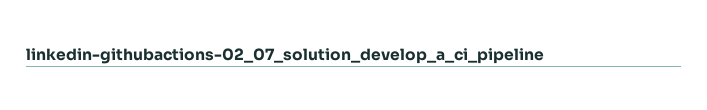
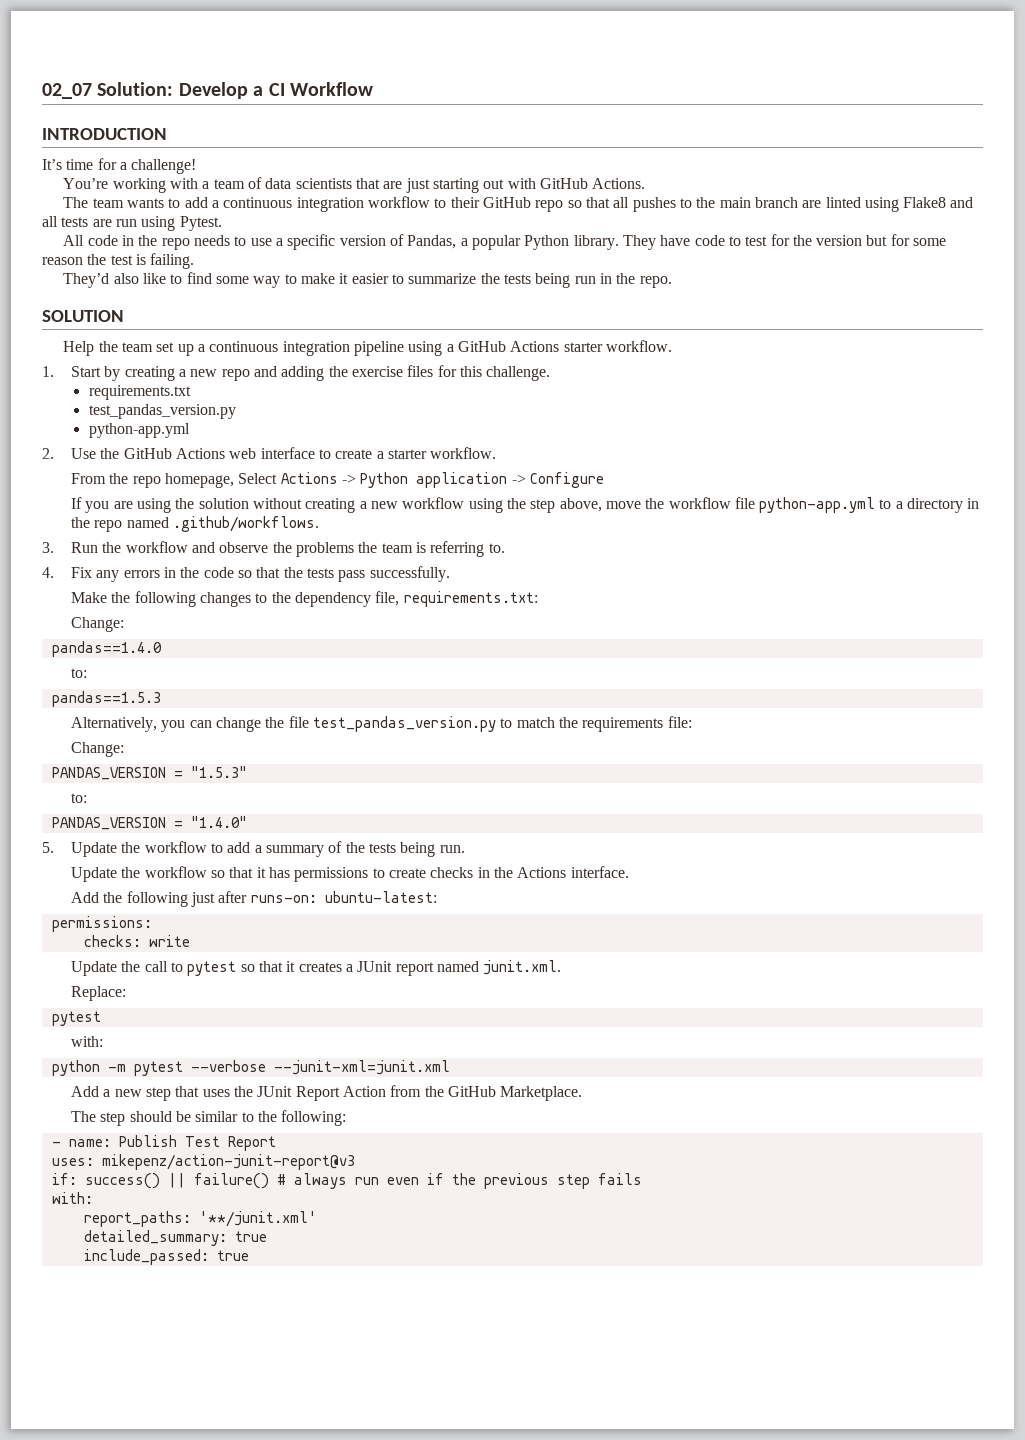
- linkedin-githubactions-02_07_solution_develop_a_ci_pipeline
+ 02_07 Solution: Develop a CI Workflow
+ INTRODUCTION
+ It’s time for a challenge!
+ You’re working with a team of data scientists that are just starting out with GitHub Actions.
+ The team wants to add a continuous integration workflow to their GitHub repo so that all pushes to the main branch are linted using Flake8 and all tests are run using Pytest.
+ All code in the repo needs to use a specific version of Pandas, a popular Python library. They have code to test for the version but for some reason the test is failing.
+ They’d also like to find some way to make it easier to summarize the tests being run in the repo.
+ SOLUTION
+ Help the team set up a continuous integration pipeline using a GitHub Actions starter workflow.
+ 1. Start by creating a new repo and adding the exercise files for this challenge.
+ requirements.txt
+ test_pandas_version.py
+ python-app.yml
+ 2. Use the GitHub Actions web interface to create a starter workflow.
+ From the repo homepage, Select Actions -> Python application -> Configure
+ If you are using the solution without creating a new workflow using the step above, move the workflow file python-app.yml to a directory in the repo named .github/workflows.
+ 3. Run the workflow and observe the problems the team is referring to.
+ 4. Fix any errors in the code so that the tests pass successfully.
+ Make the following changes to the dependency file, requirements.txt:
+ Change:
+ pandas==1.4.0
+ to:
+ pandas==1.5.3
+ Alternatively, you can change the file test_pandas_version.py to match the requirements file:
+ Change:
+ PANDAS_VERSION = "1.5.3"
+ to:
+ PANDAS_VERSION = "1.4.0"
+ 5. Update the workflow to add a summary of the tests being run.
+ Update the workflow so that it has permissions to create checks in the Actions interface.
+ Add the following just after runs-on: ubuntu-latest:
+ permissions:
+ checks: write
+ Update the call to pytest so that it creates a JUnit report named junit.xml.
+ Replace:
+ pytest
+ with:
+ python -m pytest --verbose --junit-xml=junit.xml
+ Add a new step that uses the JUnit Report Action from the GitHub Marketplace.
+ The step should be similar to the following:
+ - name: Publish Test Report
+ uses: mikepenz/action-junit-report@v3
+ if: success() || failure() # always run even if the previous step fails
+ with:
+ report_paths: '**/junit.xml'
+ detailed_summary: true
+ include_passed: true

